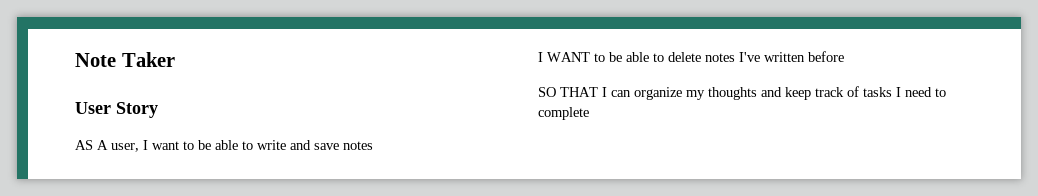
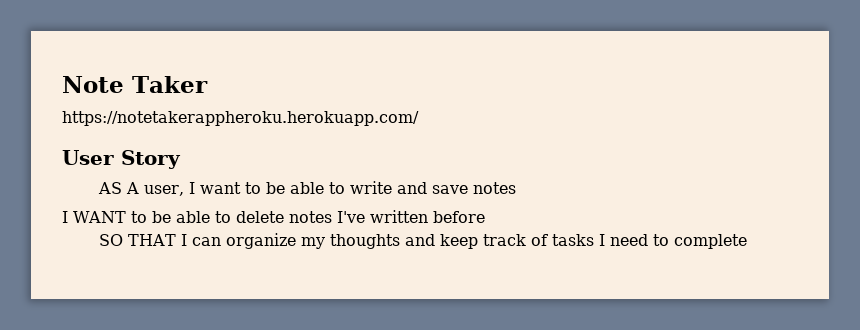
+ https://notetakerappheroku.herokuapp.com/

